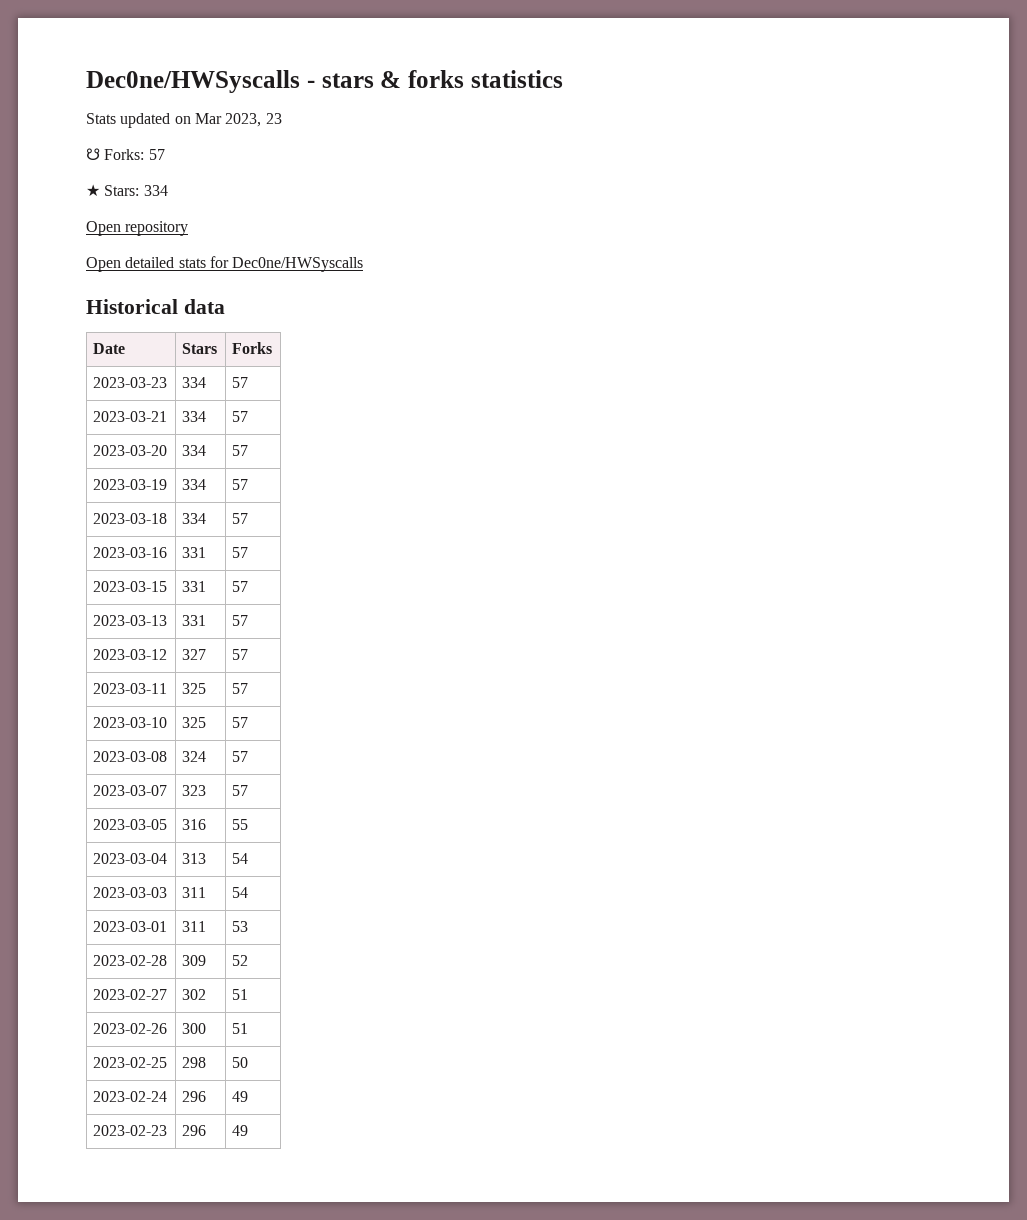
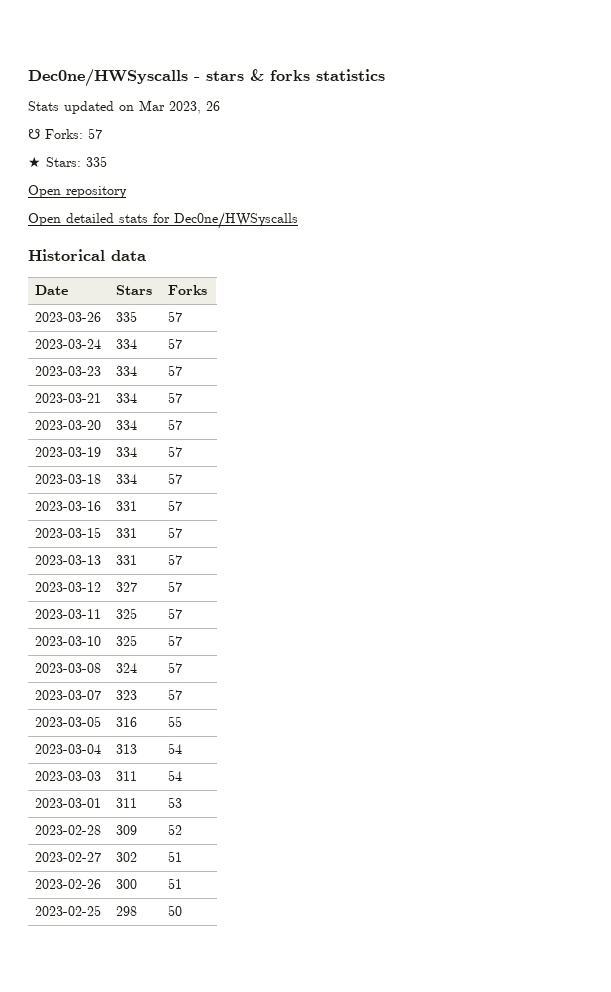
- Stats updated on Mar 2023, 23
+ Stats updated on Mar 2023, 26
- ★ Stars: 334
+ ★ Stars: 335
+ 2023-03-26 | 335 | 57
+ 2023-03-24 | 334 | 57
- 2023-02-24 | 296 | 49
- 2023-02-23 | 296 | 49

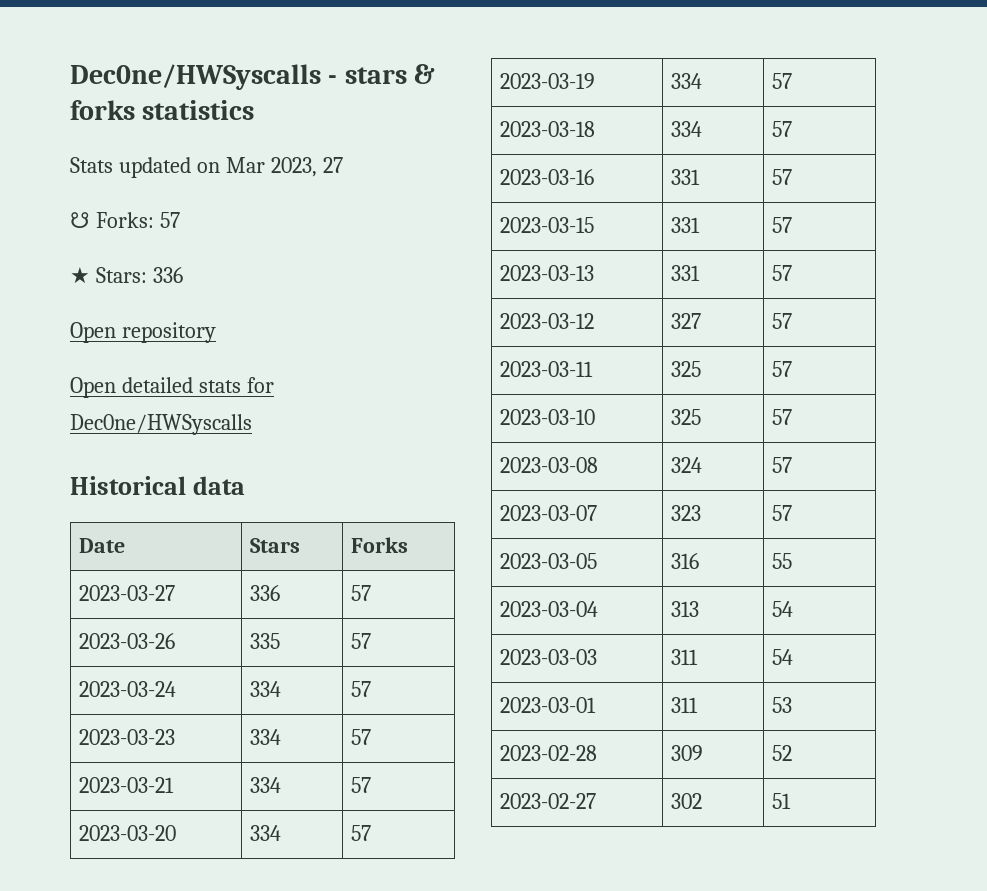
- Stats updated on Mar 2023, 26
+ Stats updated on Mar 2023, 27
- ★ Stars: 335
+ ★ Stars: 336
+ 2023-03-27 | 336 | 57
- 2023-02-26 | 300 | 51
- 2023-02-25 | 298 | 50

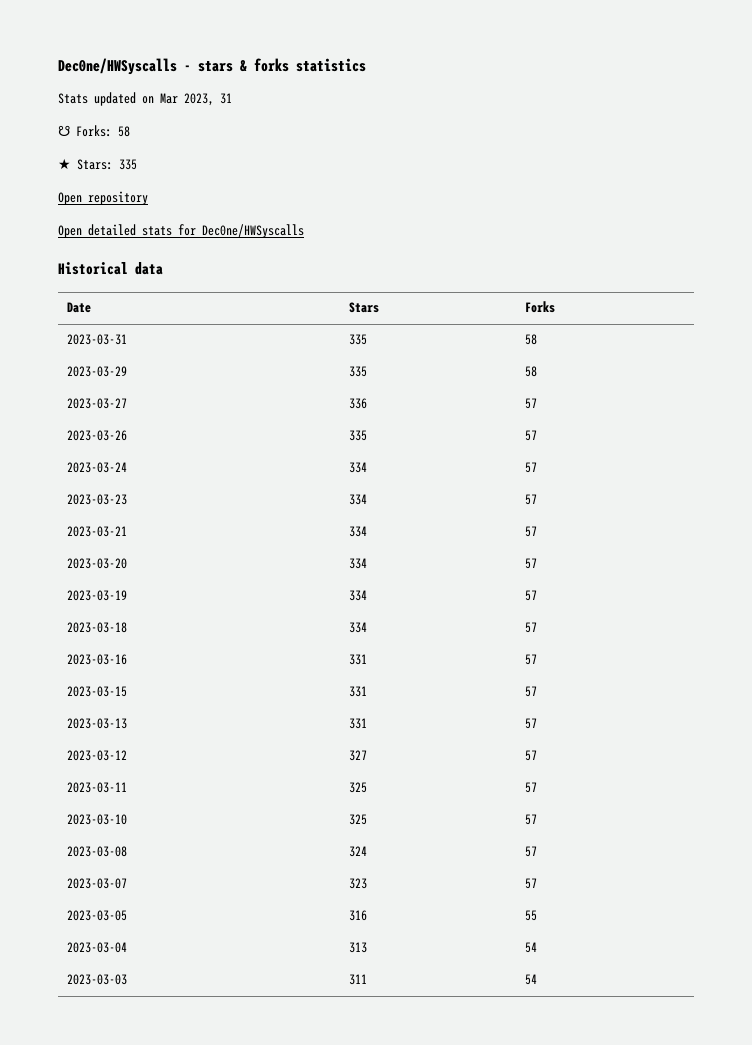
- Stats updated on Mar 2023, 27
+ Stats updated on Mar 2023, 31
- ☋ Forks: 57
+ ☋ Forks: 58
- ★ Stars: 336
+ ★ Stars: 335
+ 2023-03-31 | 335 | 58
+ 2023-03-29 | 335 | 58
- 2023-03-01 | 311 | 53
- 2023-02-28 | 309 | 52
- 2023-02-27 | 302 | 51

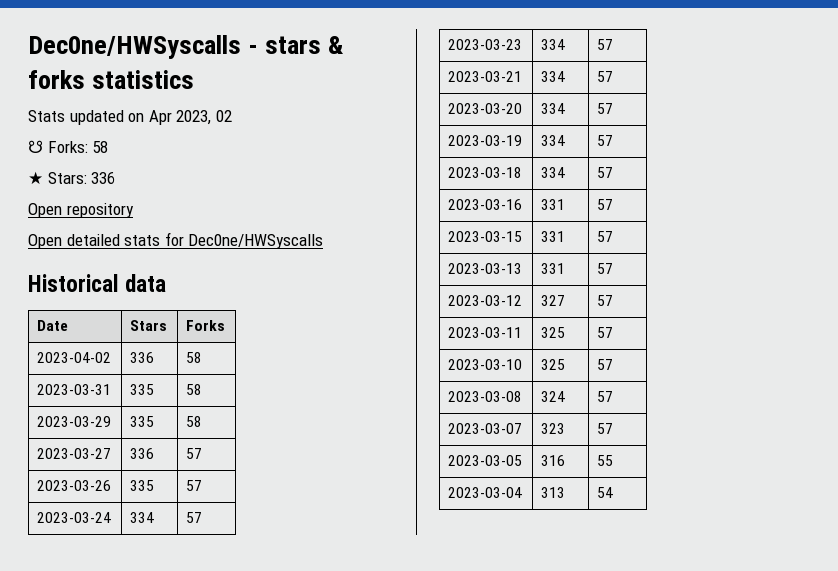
- Stats updated on Mar 2023, 31
+ Stats updated on Apr 2023, 02
- ★ Stars: 335
+ ★ Stars: 336
+ 2023-04-02 | 336 | 58
- 2023-03-03 | 311 | 54

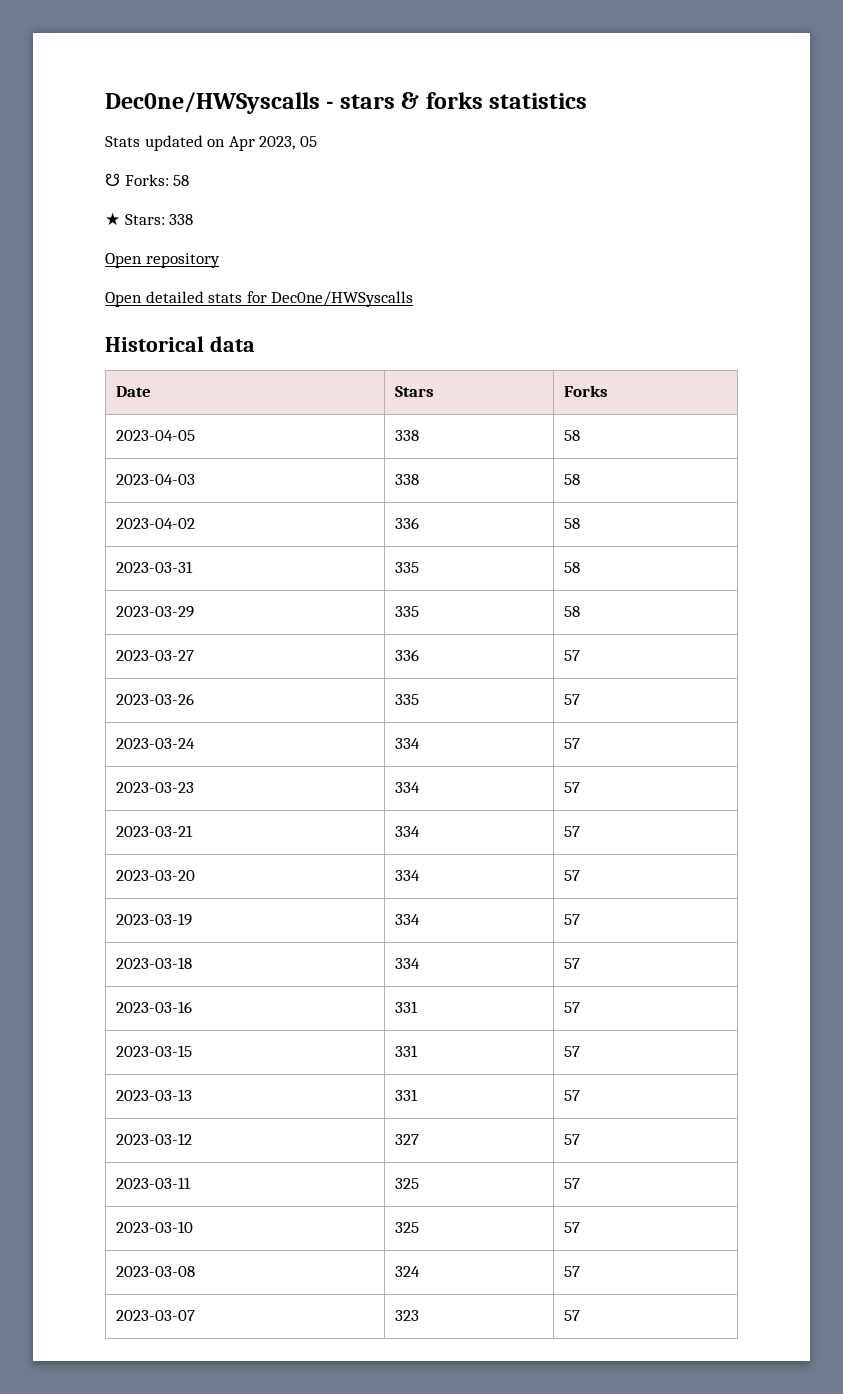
- Stats updated on Apr 2023, 02
+ Stats updated on Apr 2023, 05
- ★ Stars: 336
+ ★ Stars: 338
+ 2023-04-05 | 338 | 58
+ 2023-04-03 | 338 | 58
- 2023-03-05 | 316 | 55
- 2023-03-04 | 313 | 54

